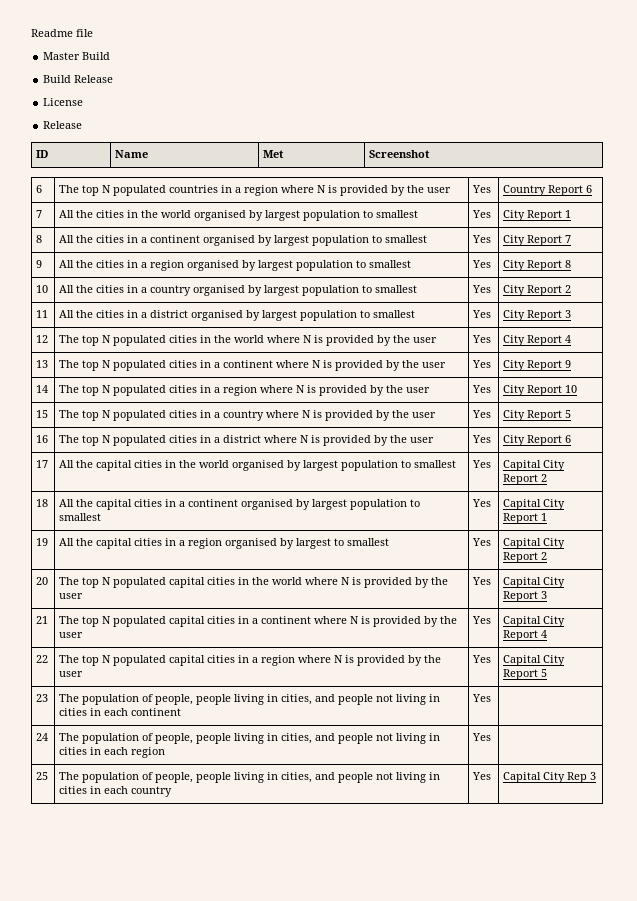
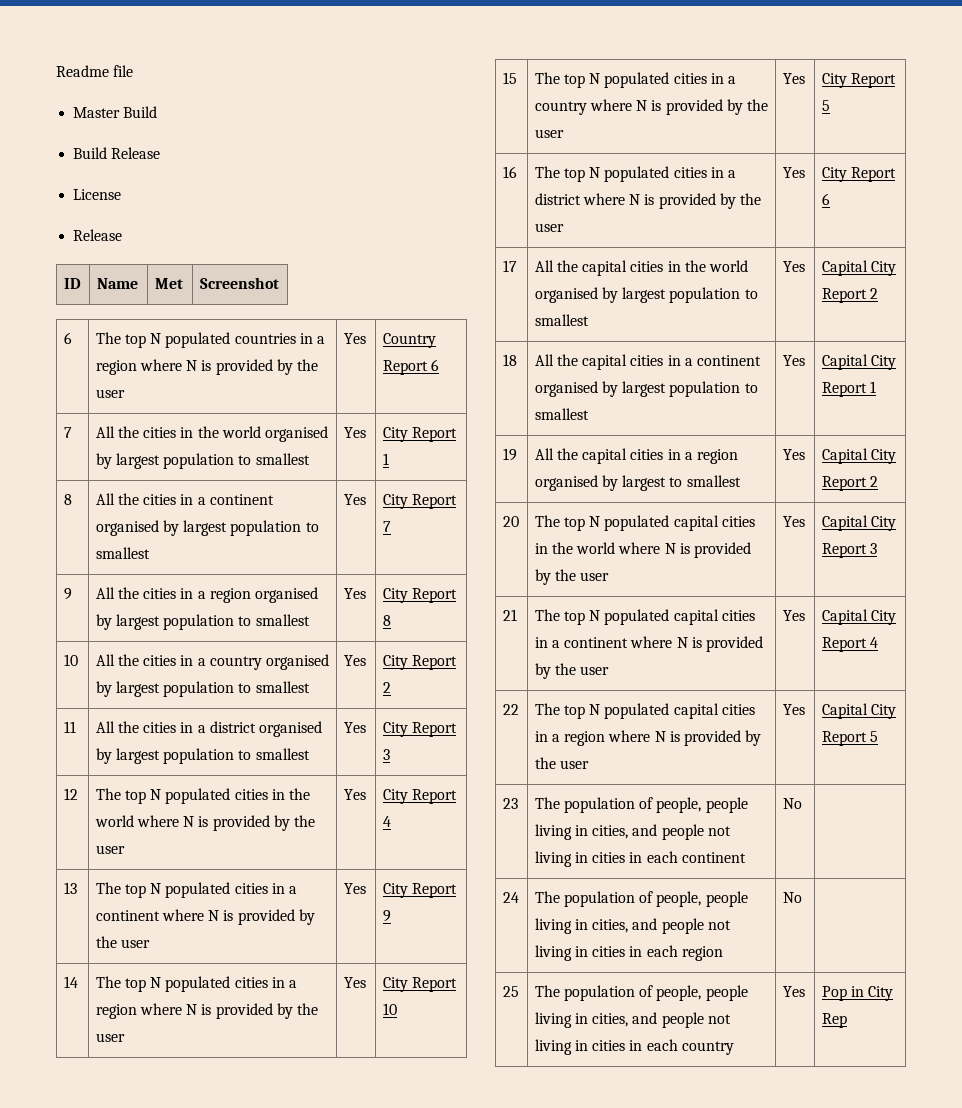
- 23 | The population of people, people living in cities, and people not living in cities in each continent | Yes |
+ 23 | The population of people, people living in cities, and people not living in cities in each continent | No |
- 24 | The population of people, people living in cities, and people not living in cities in each region | Yes |
+ 24 | The population of people, people living in cities, and people not living in cities in each region | No |
- 25 | The population of people, people living in cities, and people not living in cities in each country | Yes | Capital City Rep 3
+ 25 | The population of people, people living in cities, and people not living in cities in each country | Yes | Pop in City Rep

